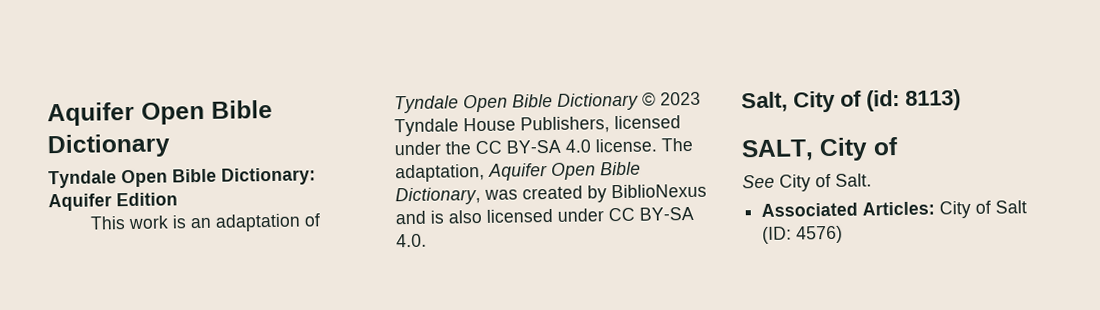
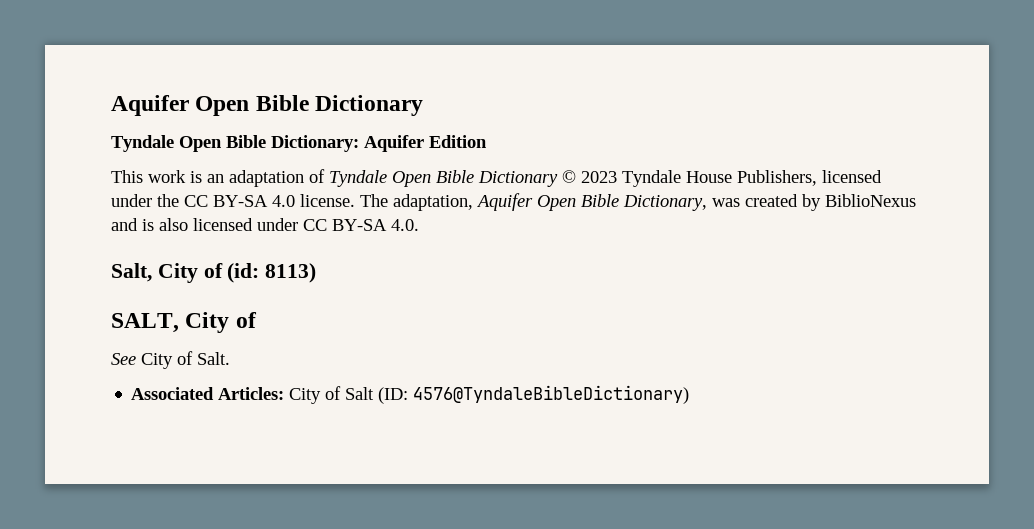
- Associated Articles: City of Salt (ID: 4576)
+ Associated Articles: City of Salt (ID: 4576@TyndaleBibleDictionary)

